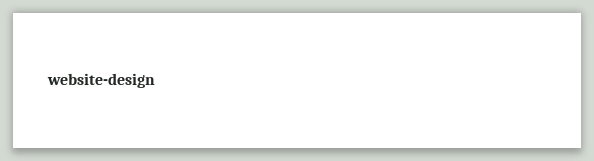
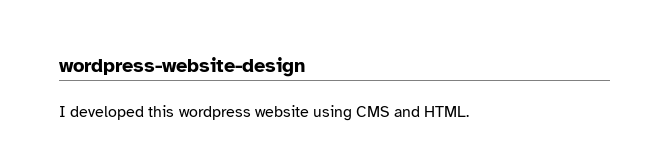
- website-design
+ wordpress-website-design
+ I developed this wordpress website using CMS and HTML.

